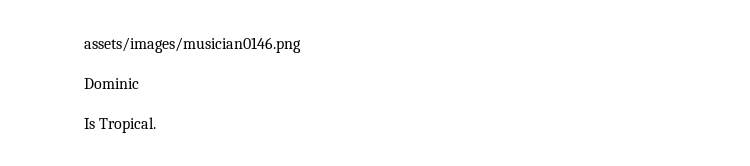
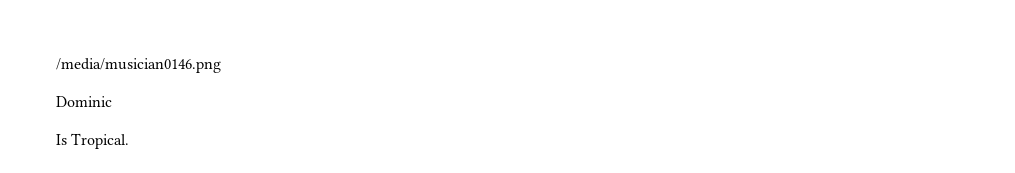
- assets/images/musician0146.png
+ /media/musician0146.png

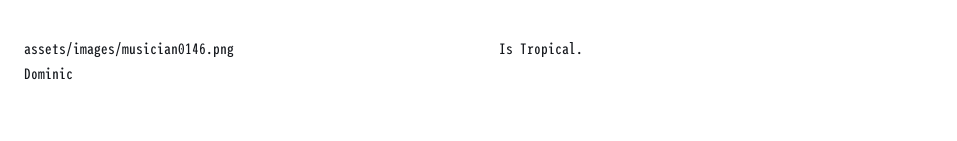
- /media/musician0146.png
+ assets/images/musician0146.png

